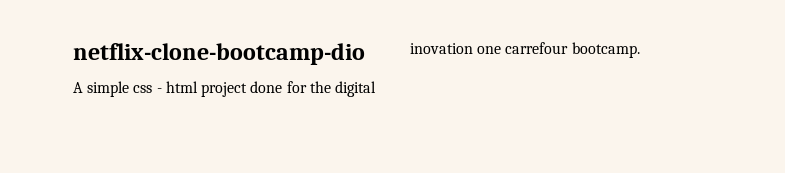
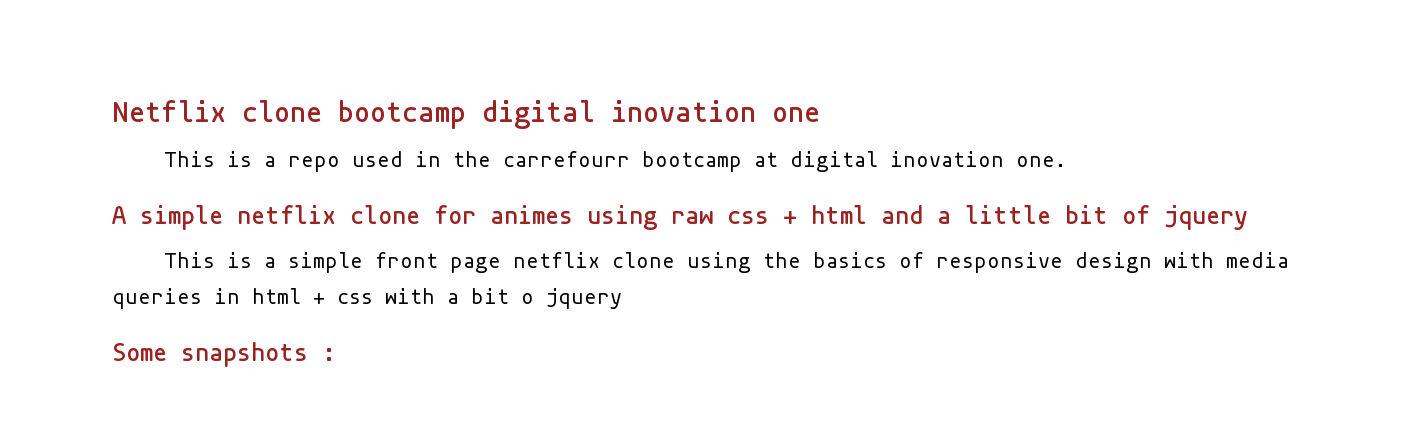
- netflix-clone-bootcamp-dio
- A simple css - html project done for the digital inovation one carrefour bootcamp.
+ Netflix clone bootcamp digital inovation one
+ This is a repo used in the carrefourr bootcamp at digital inovation one.
+ A simple netflix clone for animes using raw css + html and a little bit of jquery
+ This is a simple front page netflix clone using the basics of responsive design with media queries in html + css with a bit o jquery
+ Some snapshots :

